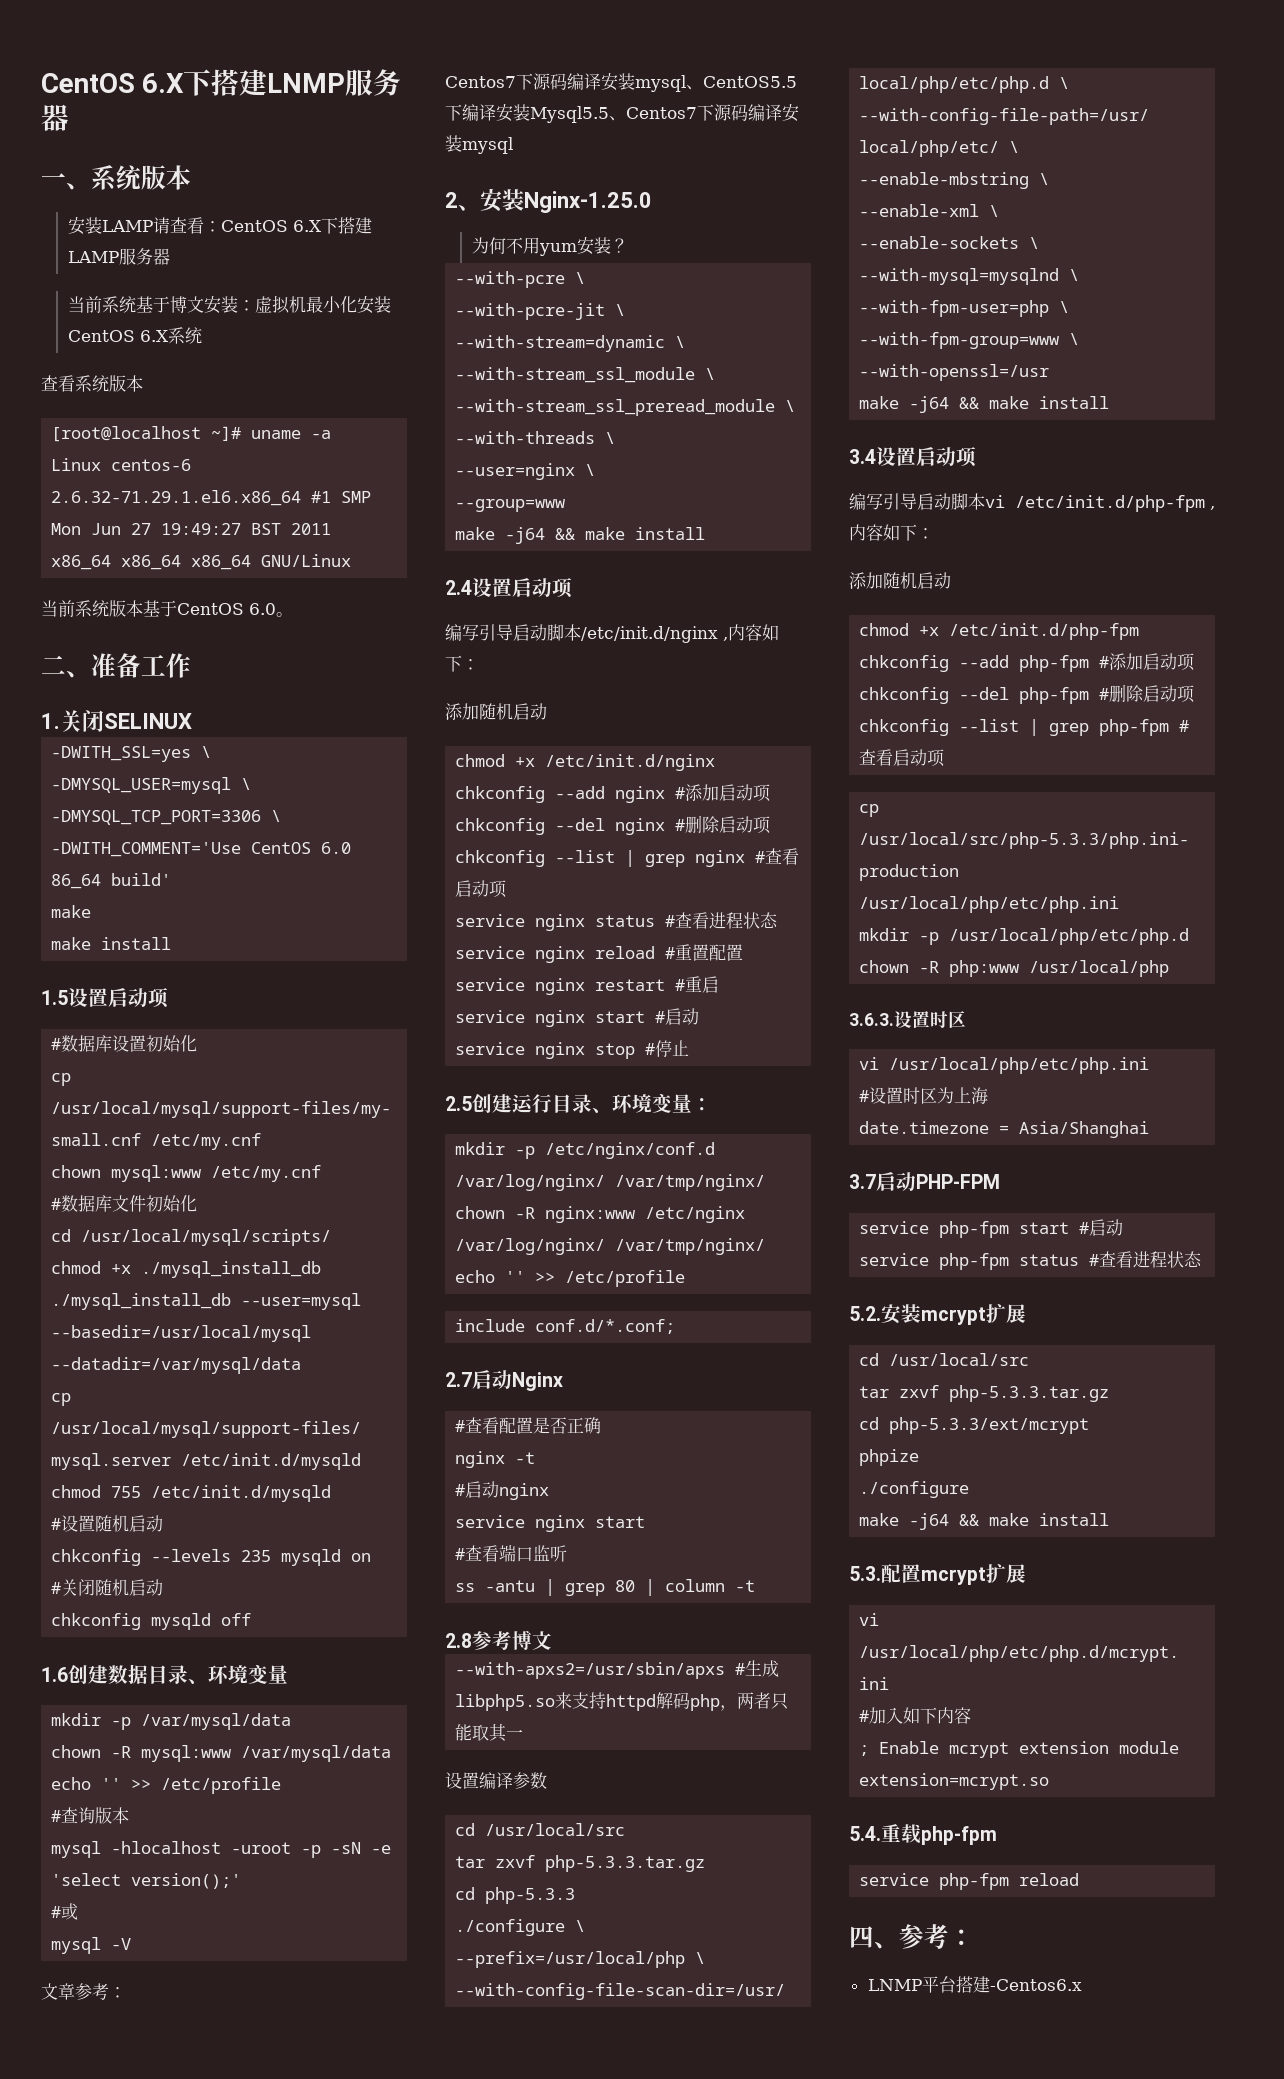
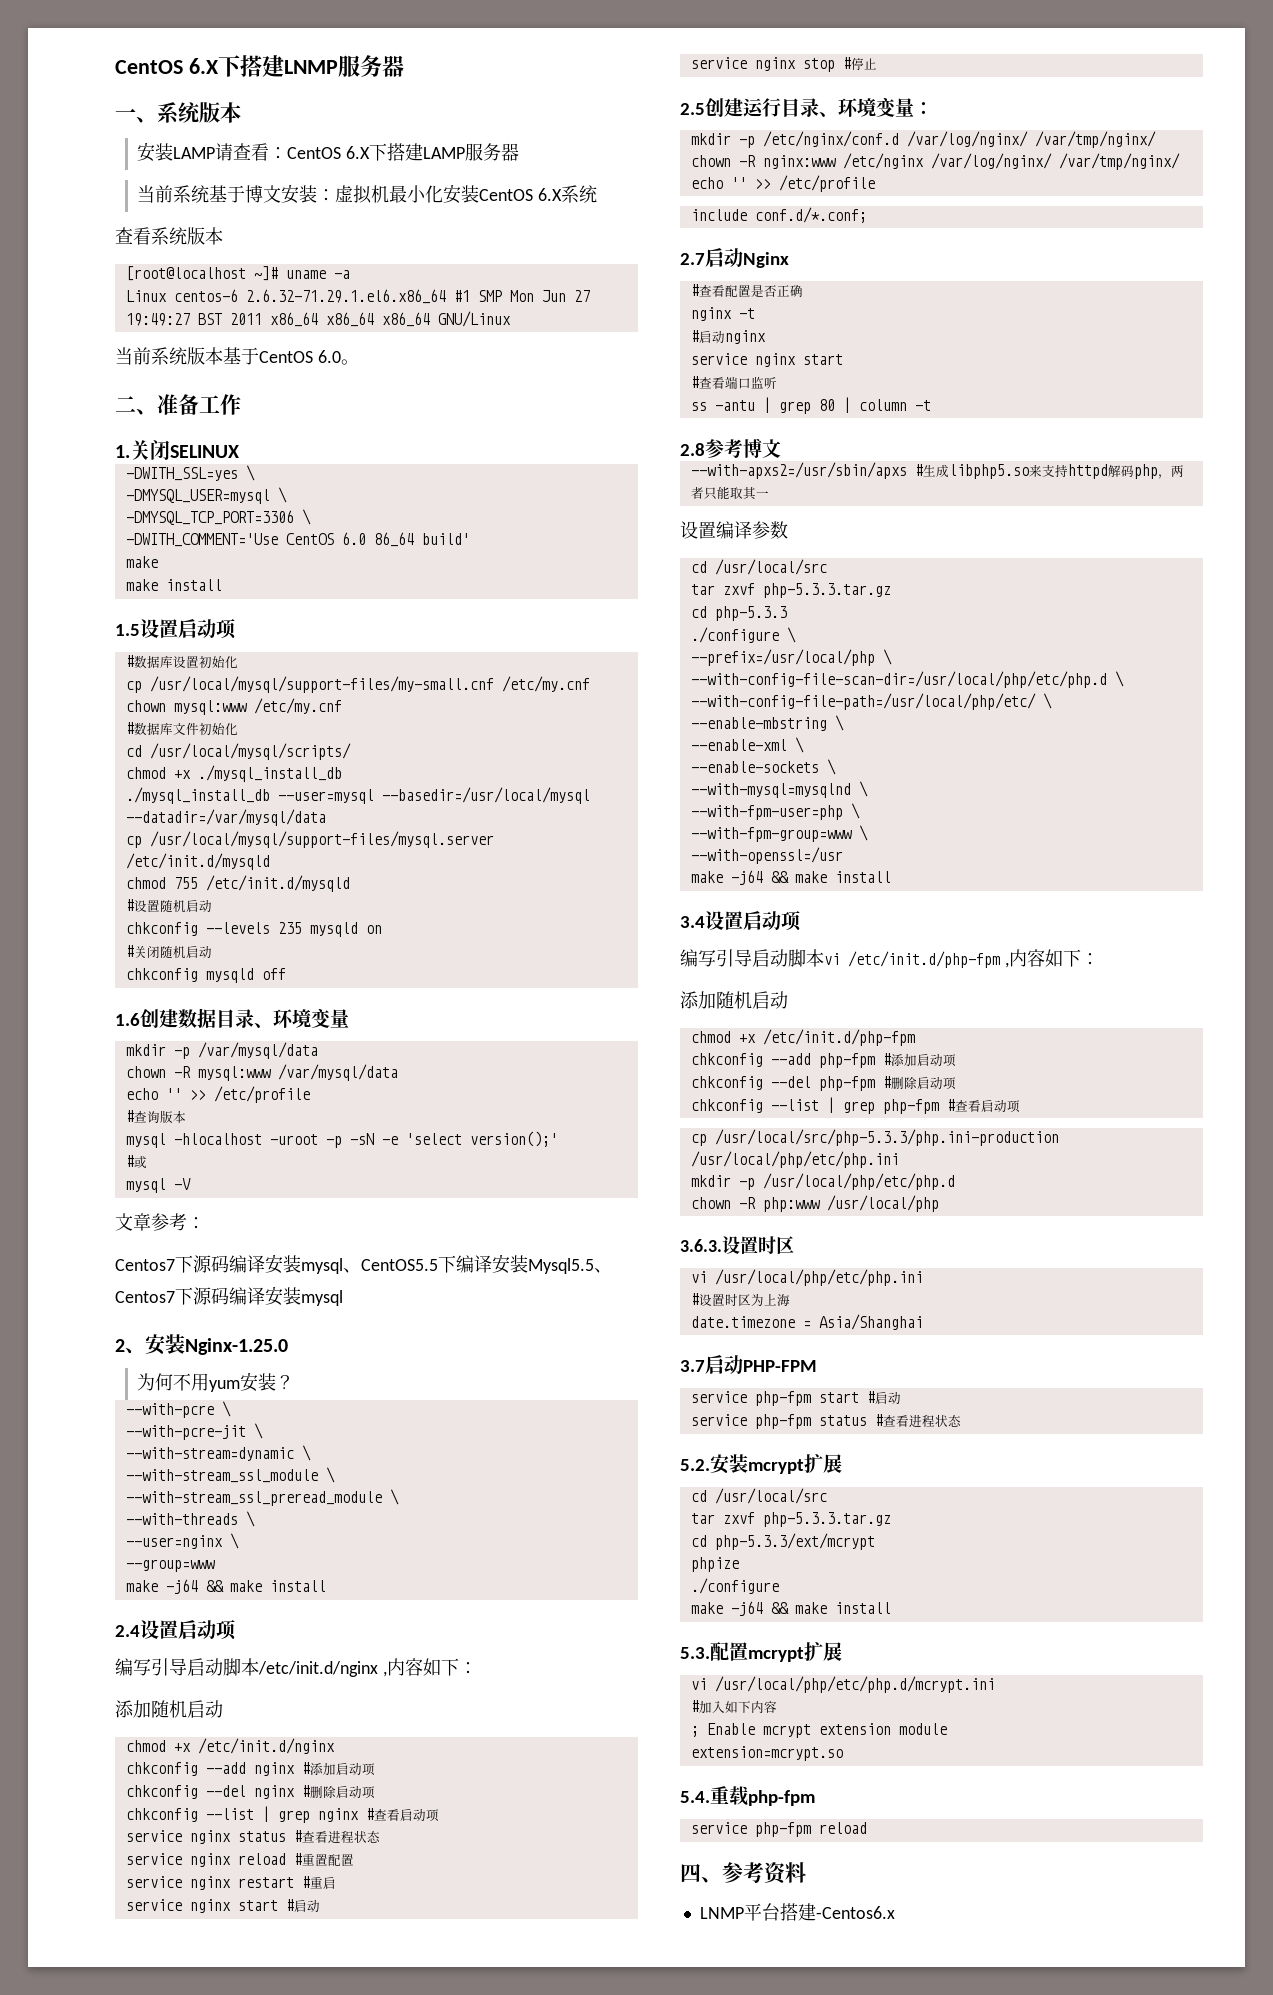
- 四、参考：
+ 四、参考资料

